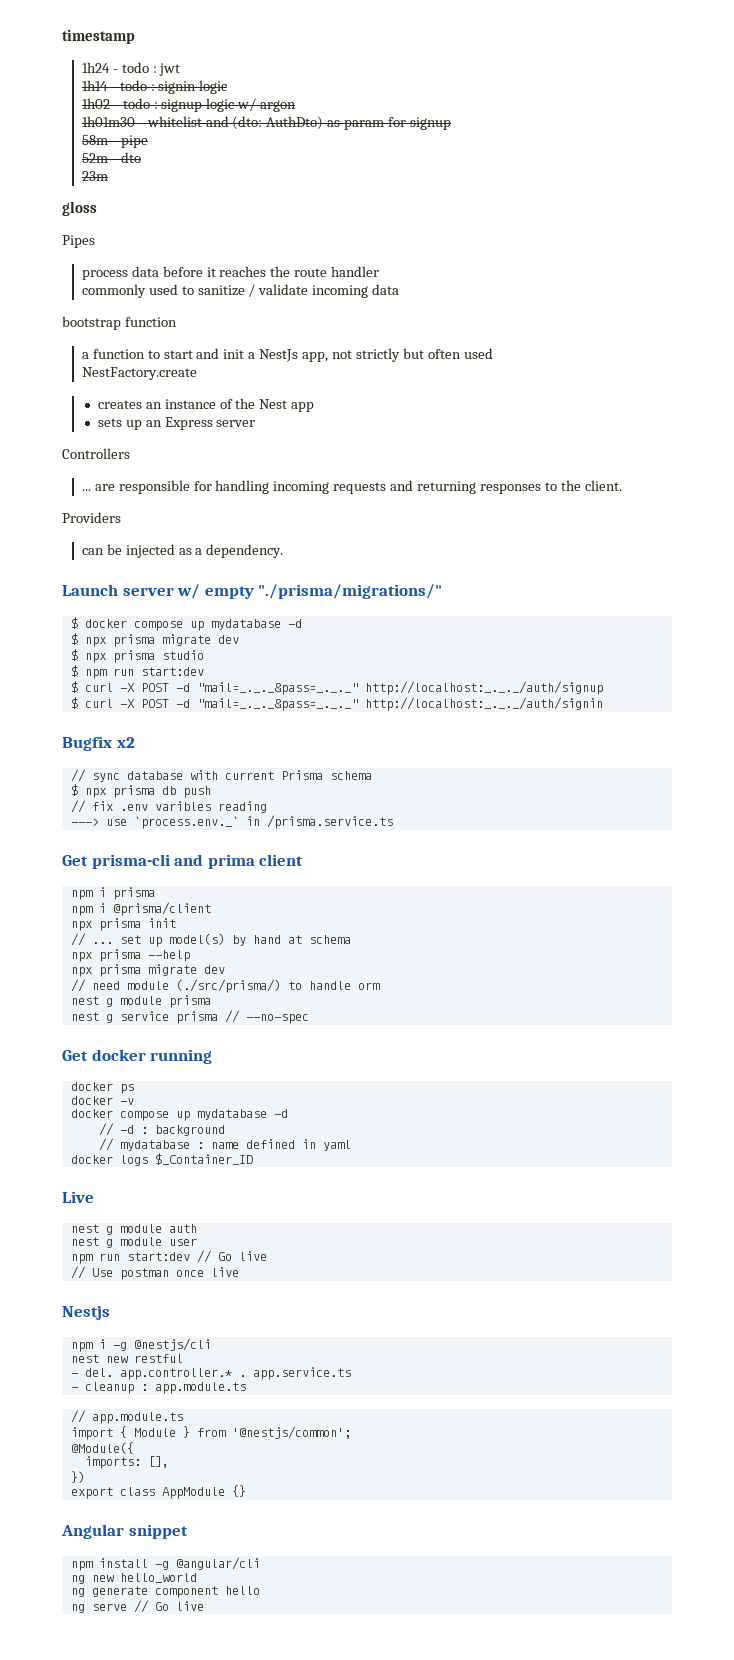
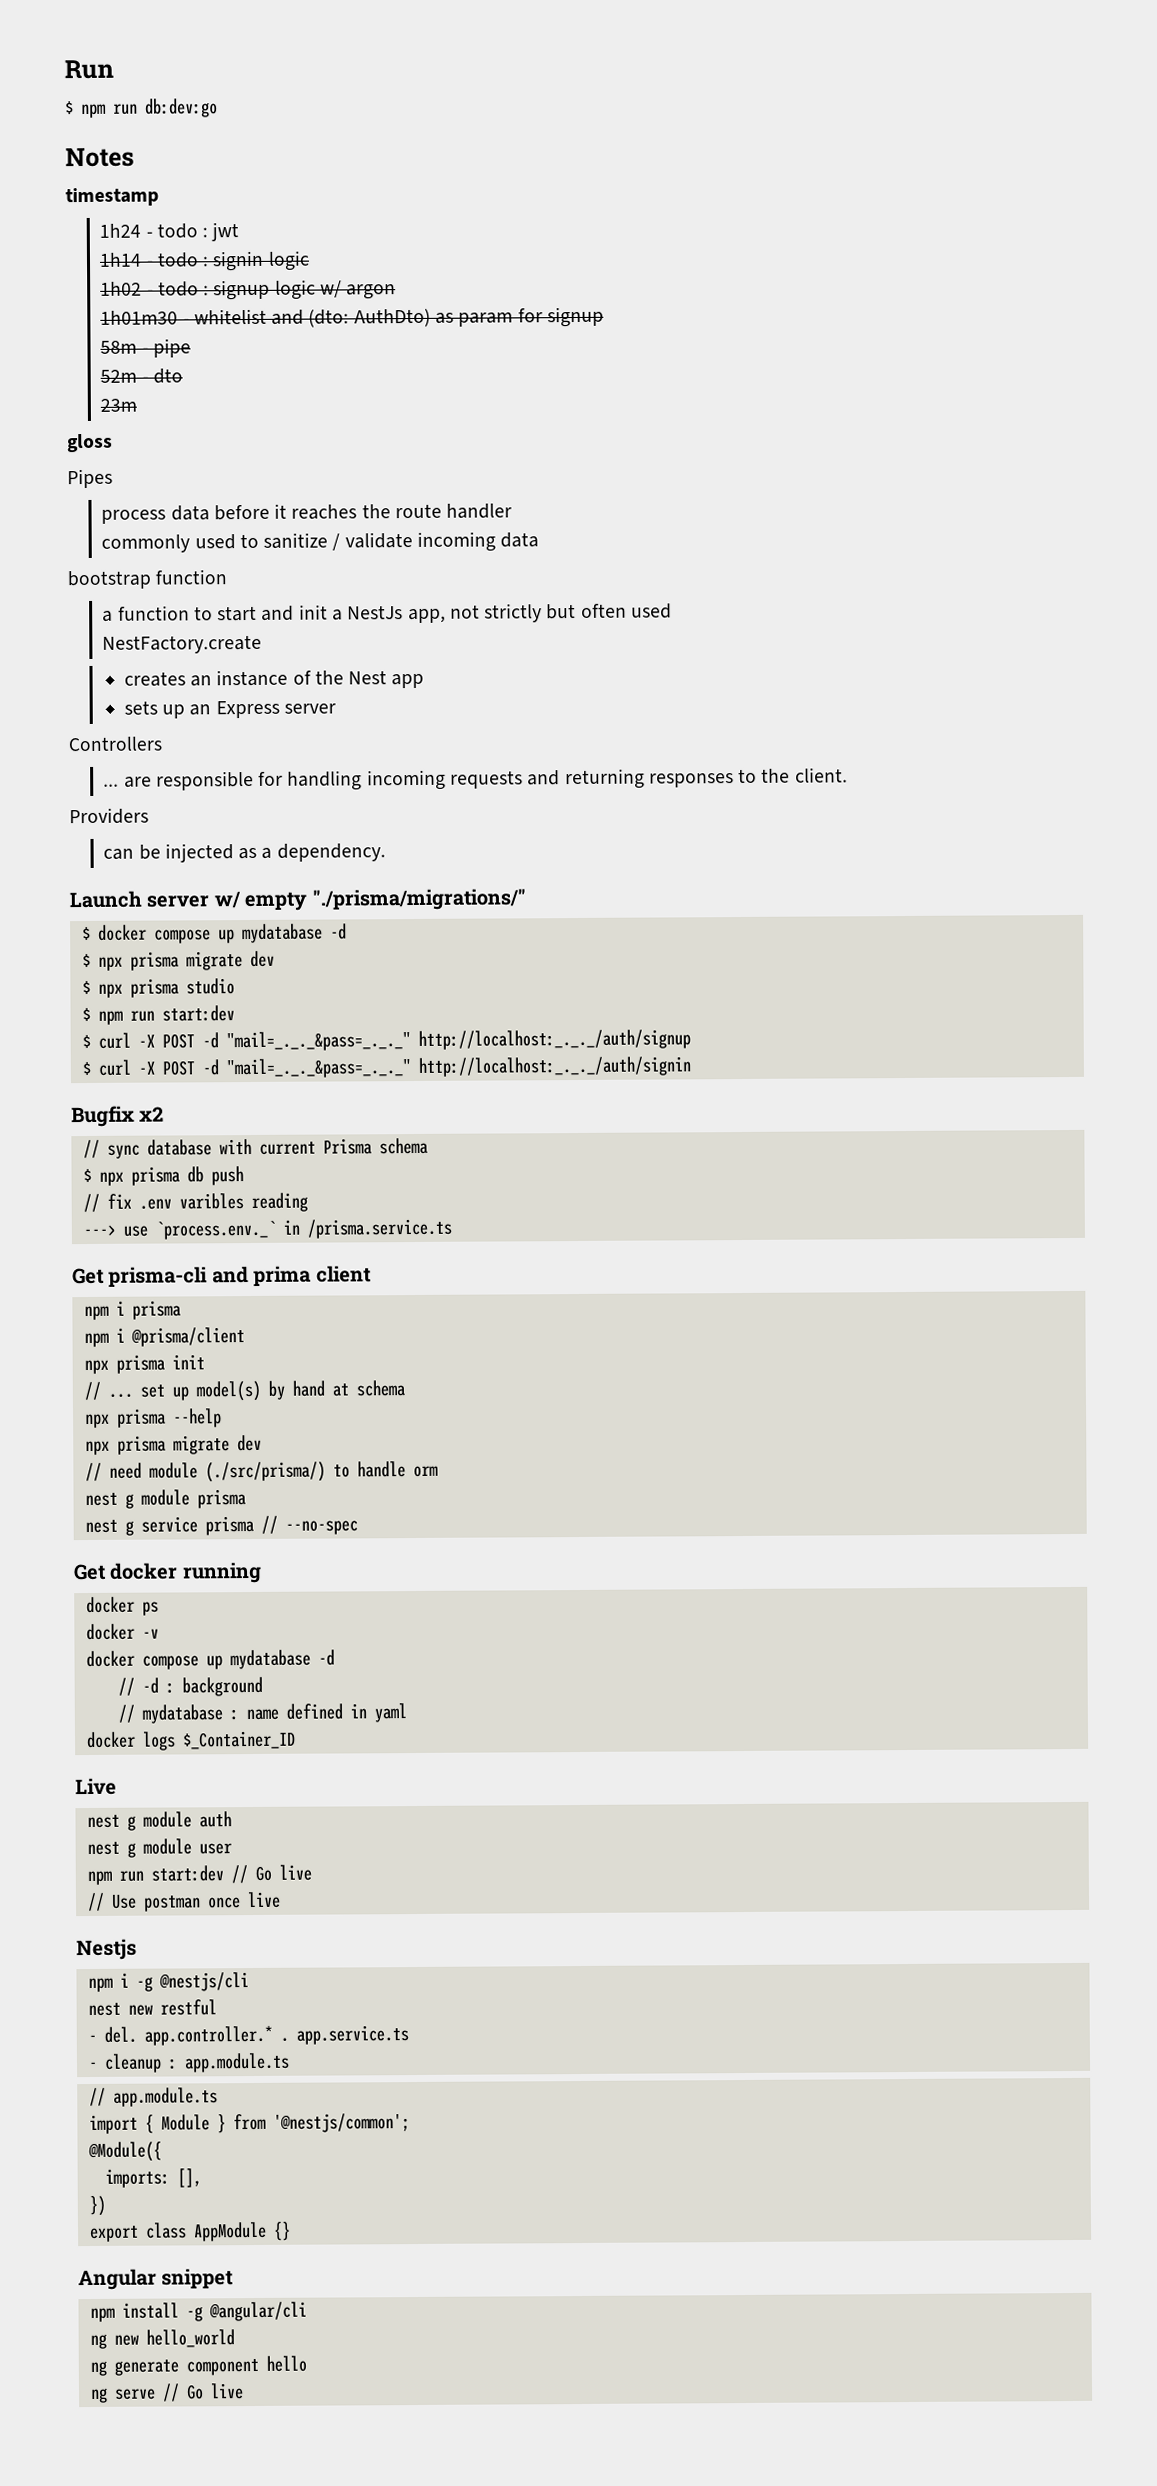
+ Run
+ $ npm run db:dev:go
+ Notes

